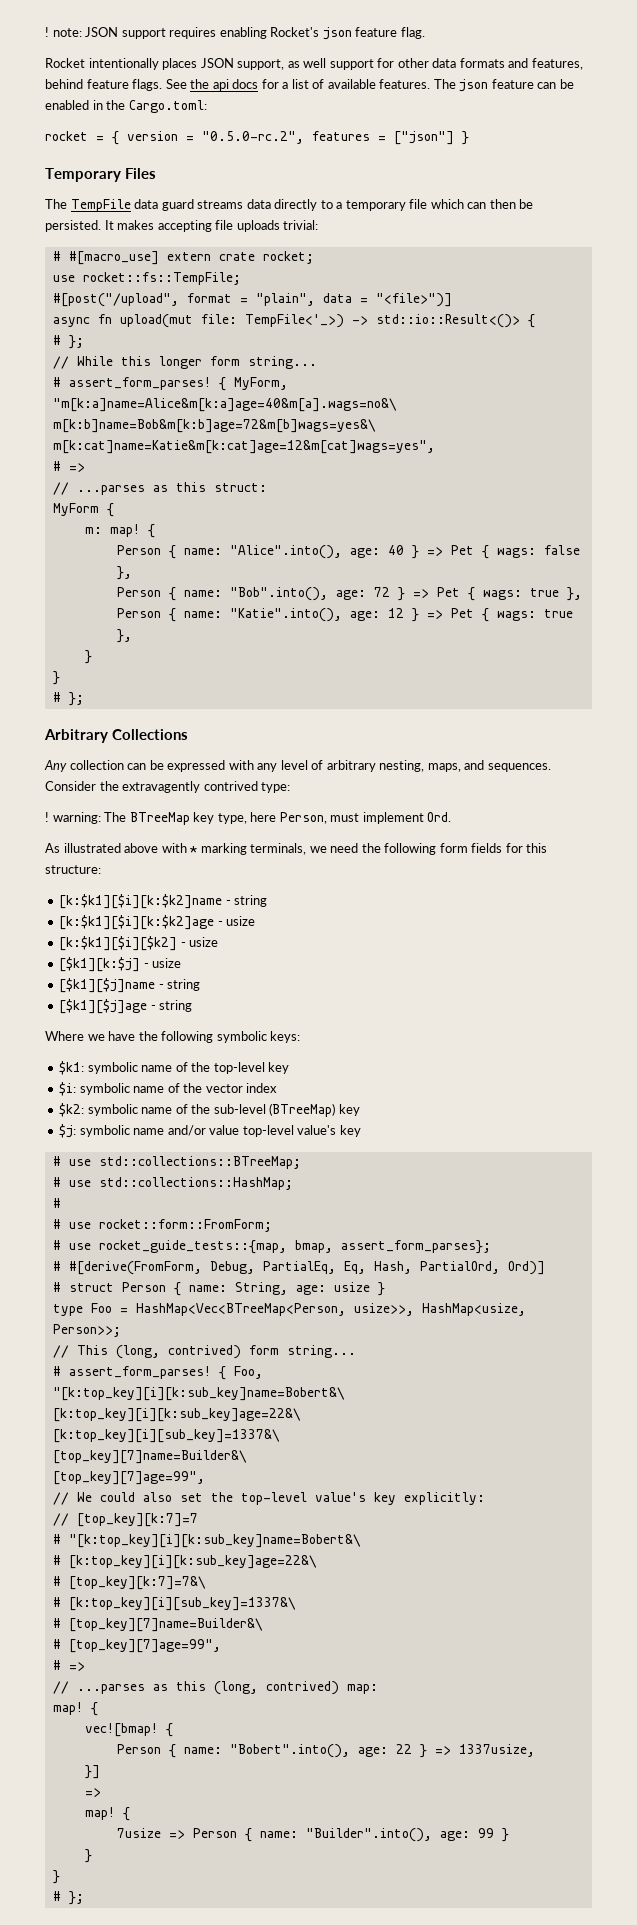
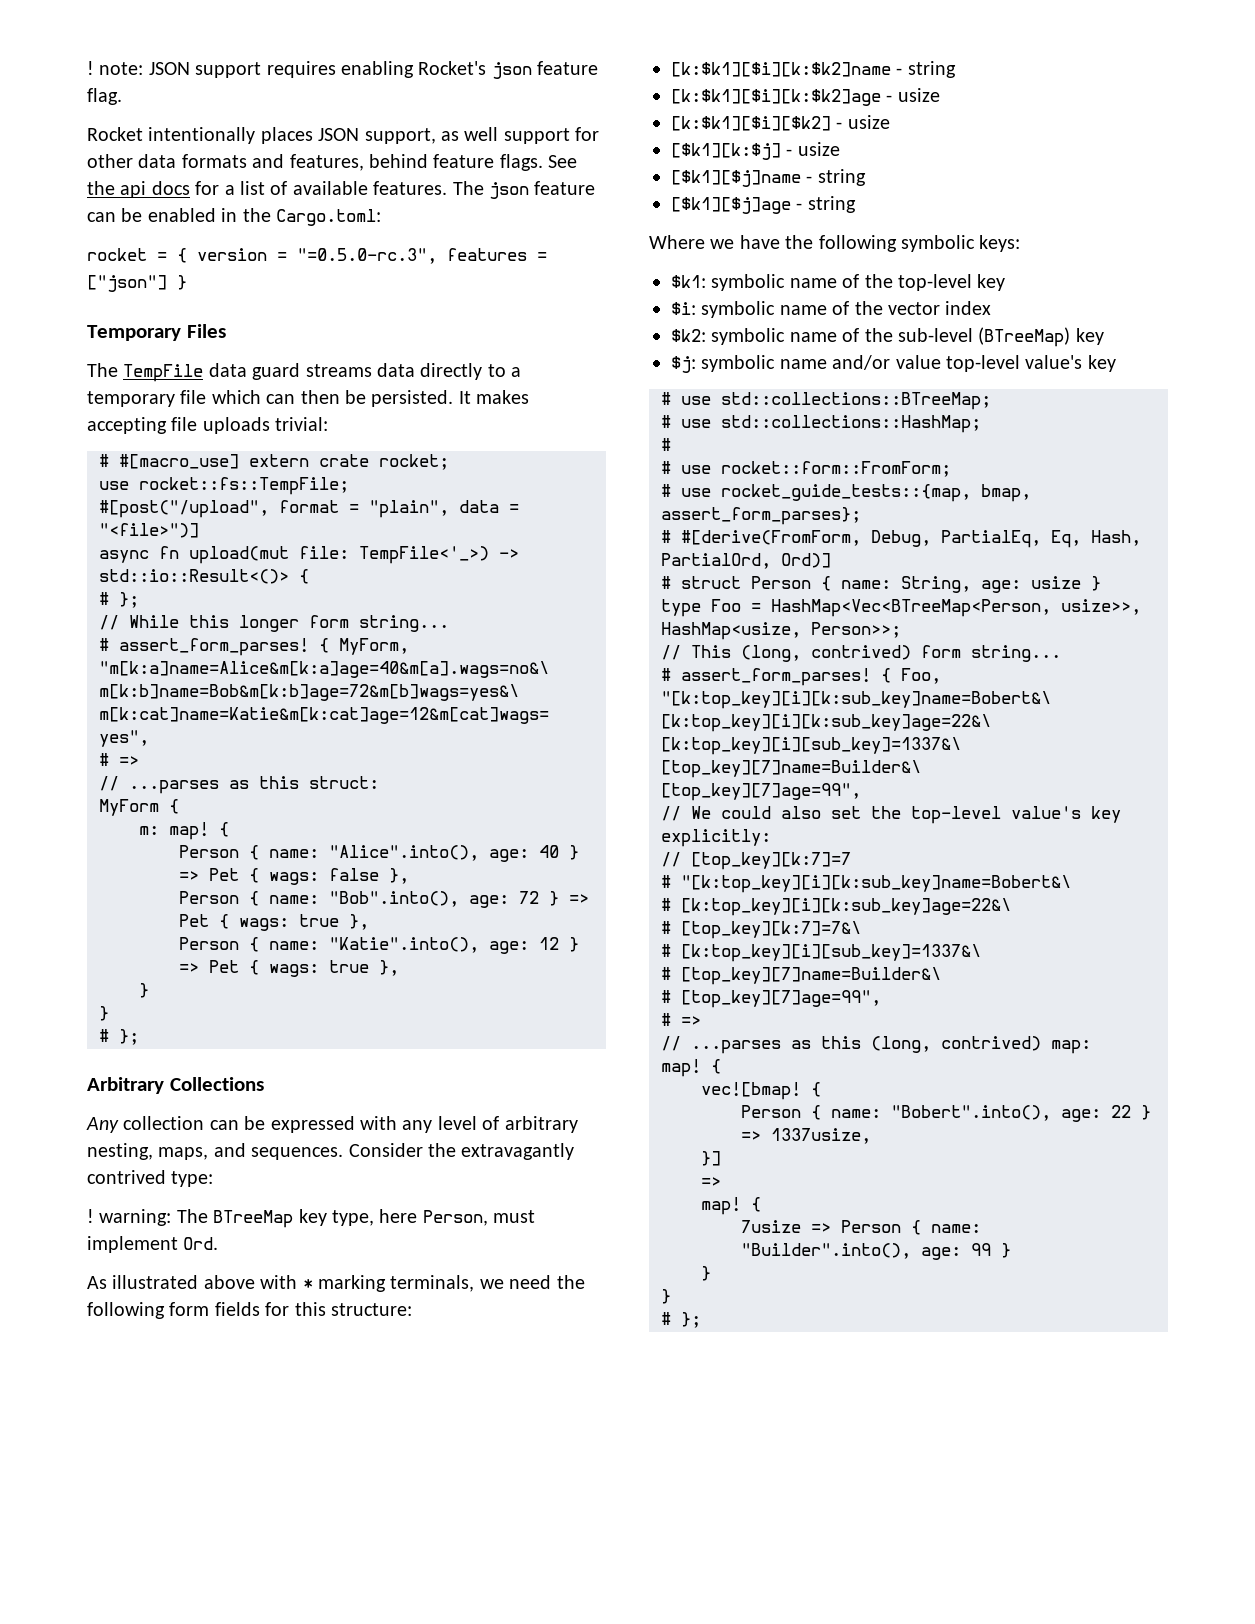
- rocket = { version = "0.5.0-rc.2", features = ["json"] }
+ rocket = { version = "=0.5.0-rc.3", features = ["json"] }
- Consider the extravagently contrived type:
+ Consider the extravagantly contrived type:

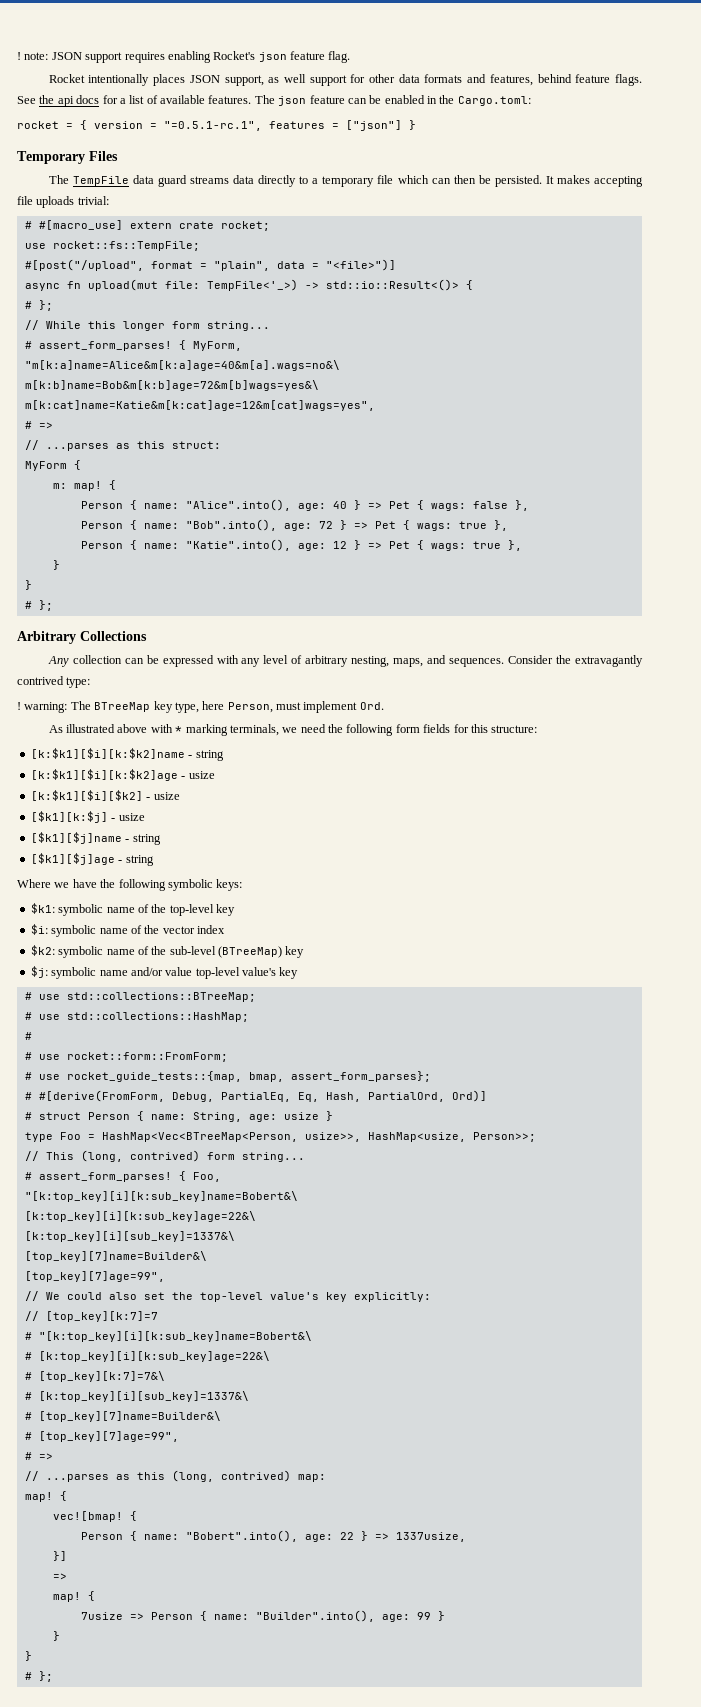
- rocket = { version = "=0.5.0-rc.3", features = ["json"] }
+ rocket = { version = "=0.5.1-rc.1", features = ["json"] }

